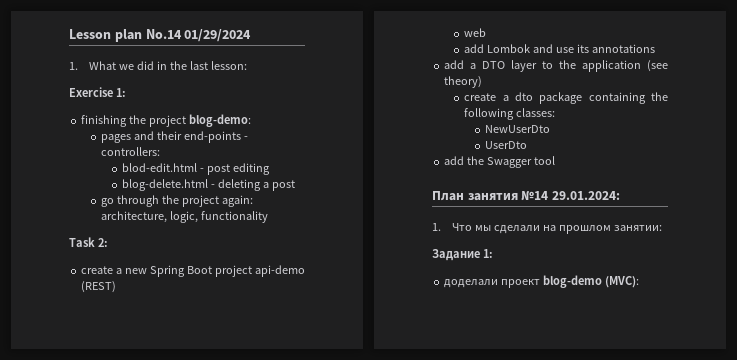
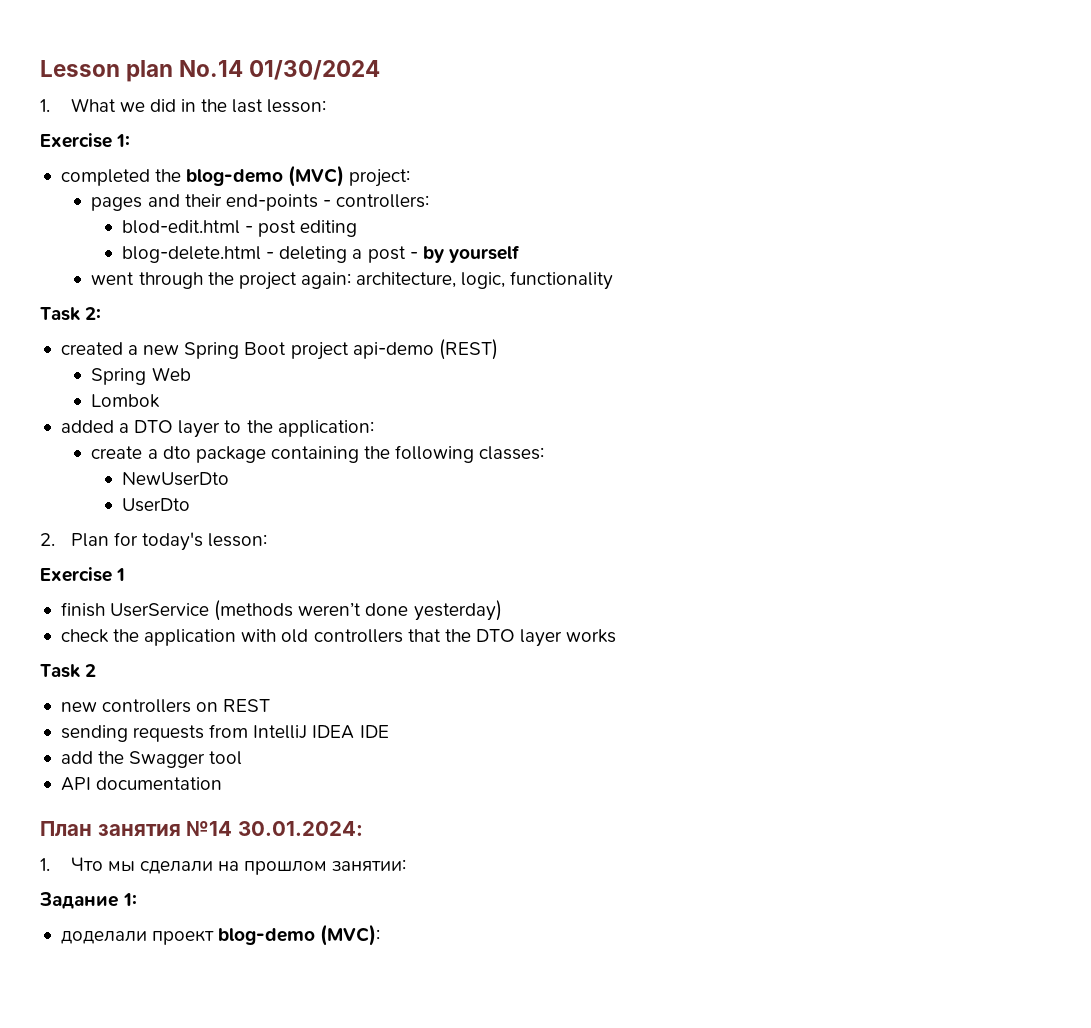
- Lesson plan No.14 01/29/2024
+ Lesson plan No.14 01/30/2024
- finishing the project blog-demo:
+ completed the blog-demo (MVC) project:
- blog-delete.html - deleting a post
- go through the project again: architecture, logic, functionality
+ blog-delete.html - deleting a post - by yourself
+ went through the project again: architecture, logic, functionality
- create a new Spring Boot project api-demo (REST)
+ created a new Spring Boot project api-demo (REST)
- web
- add Lombok and use its annotations
- add a DTO layer to the application (see theory)
+ Spring Web
+ Lombok
+ added a DTO layer to the application:
+ 2. Plan for today's lesson:
+ Exercise 1
+ finish UserService (methods weren’t done yesterday)
+ check the application with old controllers that the DTO layer works
+ Task 2
+ new controllers on REST
+ sending requests from IntelliJ IDEA IDE
+ API documentation
- План занятия №14 29.01.2024:
+ План занятия №14 30.01.2024:

